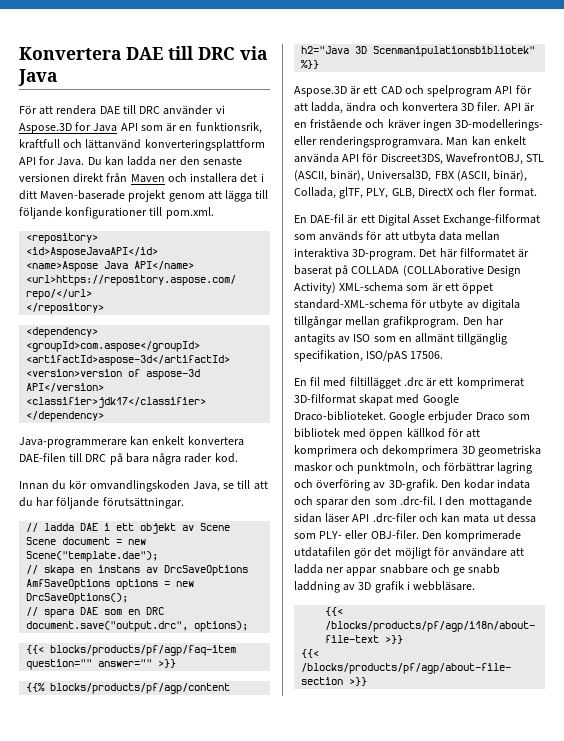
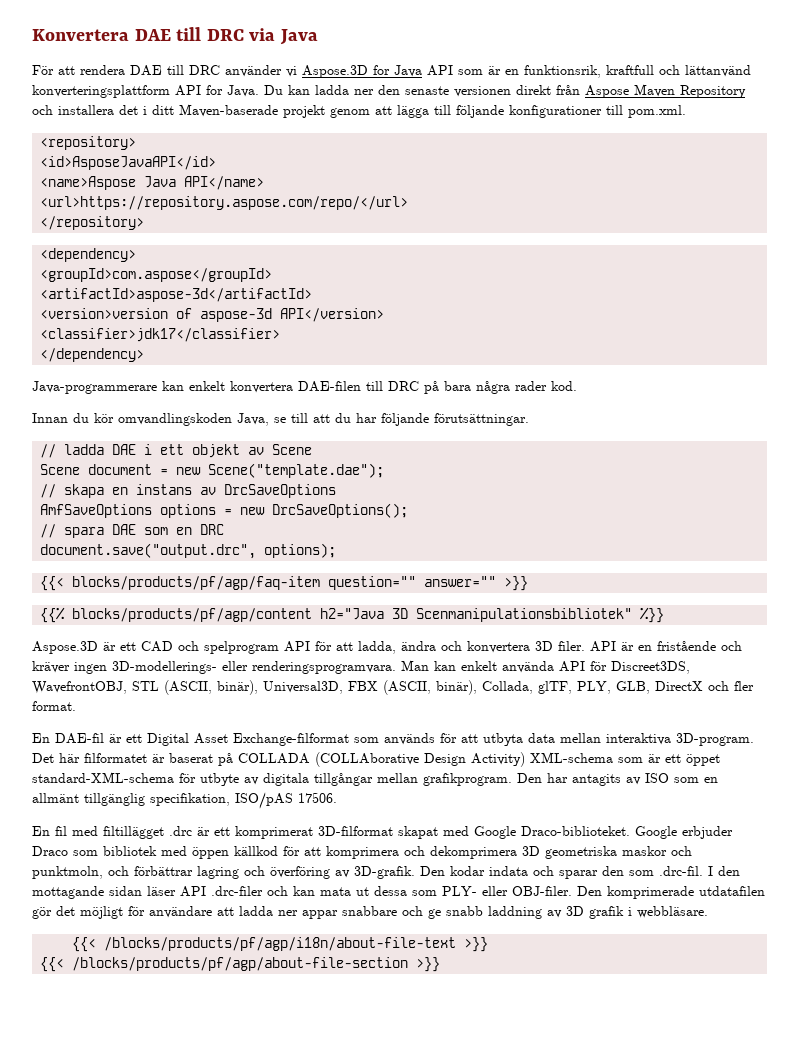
- Du kan ladda ner den senaste versionen direkt från Maven och installera det i ditt Maven-baserade projekt genom att lägga till följande konfigurationer till pom.xml.
+ Du kan ladda ner den senaste versionen direkt från Aspose Maven Repository och installera det i ditt Maven-baserade projekt genom att lägga till följande konfigurationer till pom.xml.

